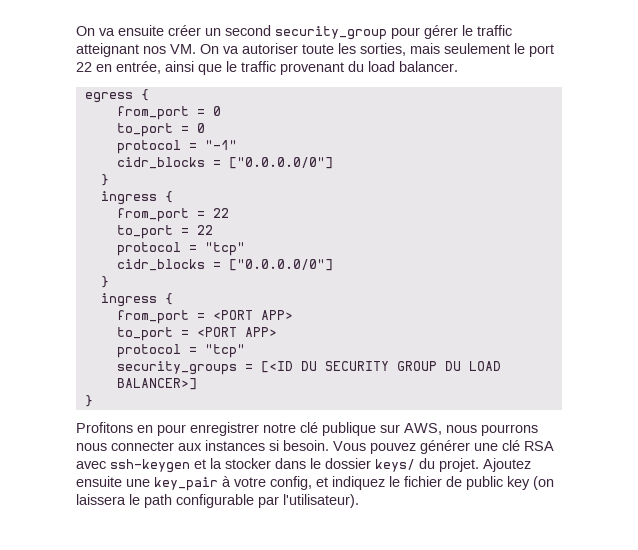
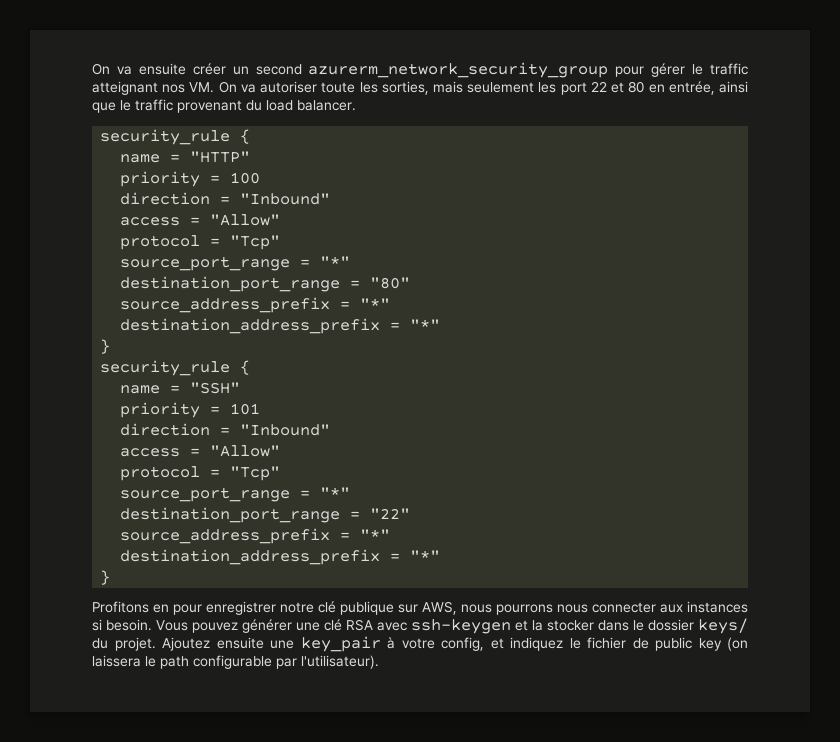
- On va ensuite créer un second security_group pour gérer le traffic atteignant nos VM. On va autoriser toute les sorties, mais seulement le port 22 en entrée, ainsi que le traffic provenant du load balancer.
- egress {
- from_port = 0
- to_port = 0
- protocol = "-1"
- cidr_blocks = ["0.0.0.0/0"]
+ On va ensuite créer un second azurerm_network_security_group pour gérer le traffic atteignant nos VM. On va autoriser toute les sorties, mais seulement les port 22 et 80 en entrée, ainsi que le traffic provenant du load balancer.
+ security_rule {
+ name = "HTTP"
+ priority = 100
+ direction = "Inbound"
+ access = "Allow"
+ protocol = "Tcp"
+ source_port_range = "*"
+ destination_port_range = "80"
+ source_address_prefix = "*"
+ destination_address_prefix = "*"
  }
- ingress {
- from_port = 22
- to_port = 22
- protocol = "tcp"
- cidr_blocks = ["0.0.0.0/0"]
- }
- ingress {
- from_port = <PORT APP>
- to_port = <PORT APP>
- protocol = "tcp"
- security_groups = [<ID DU SECURITY GROUP DU LOAD BALANCER>]
+ security_rule {
+ name = "SSH"
+ priority = 101
+ direction = "Inbound"
+ access = "Allow"
+ protocol = "Tcp"
+ source_port_range = "*"
+ destination_port_range = "22"
+ source_address_prefix = "*"
+ destination_address_prefix = "*"

